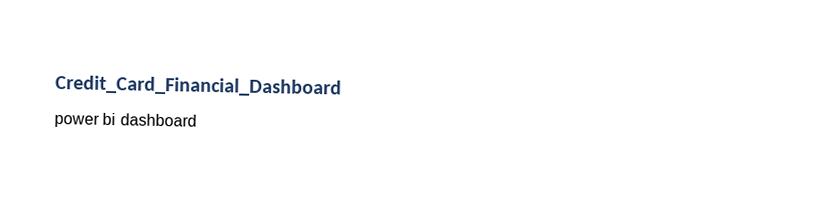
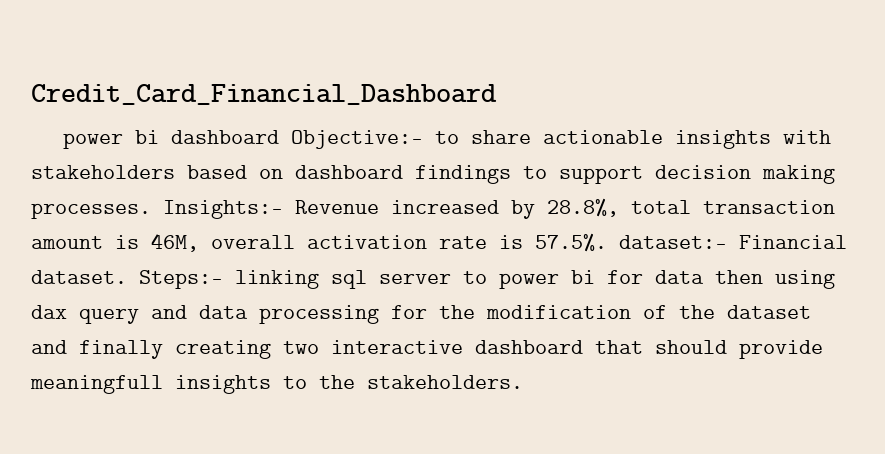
- power bi dashboard
+ power bi dashboard Objective:- to share actionable insights with stakeholders based on dashboard findings to support decision making processes. Insights:- Revenue increased by 28.8%, total transaction amount is 46M, overall activation rate is 57.5%. dataset:- Financial dataset. Steps:- linking sql server to power bi for data then using dax query and data processing for the modification of the dataset and finally creating two interactive dashboard that should provide meaningfull insights to the stakeholders.

